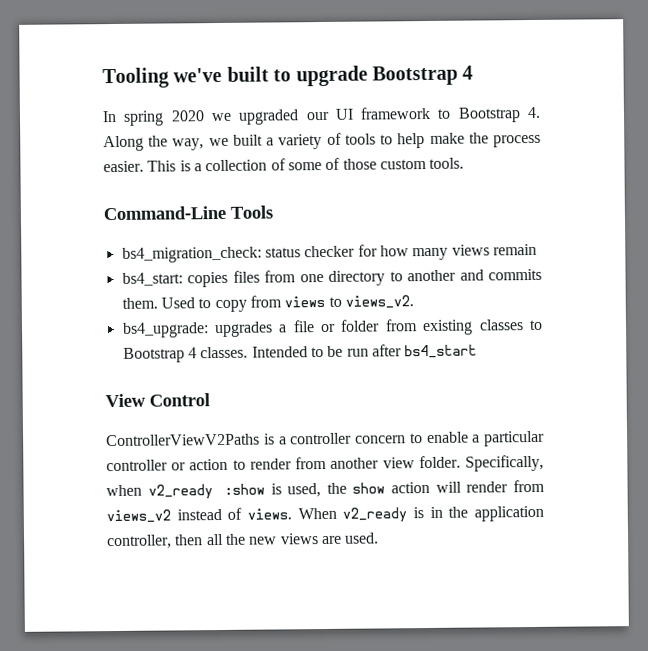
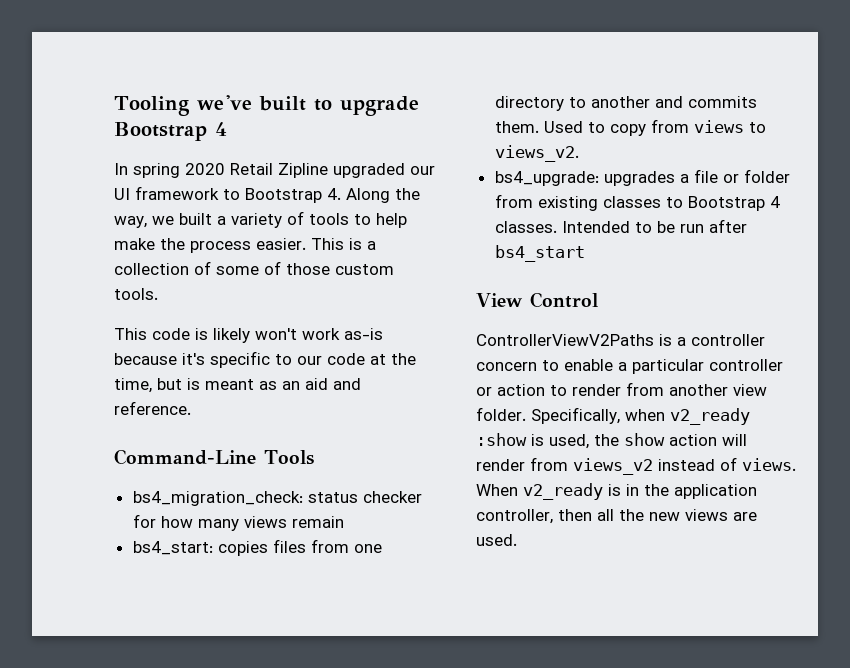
- In spring 2020 we upgraded our UI framework to Bootstrap 4. Along the way, we built a variety of tools to help make the process easier.
+ In spring 2020 Retail Zipline upgraded our UI framework to Bootstrap 4. Along the way, we built a variety of tools to help make the process easier.
+ This code is likely won't work as-is because it's specific to our code at the time, but is meant as an aid and reference.

